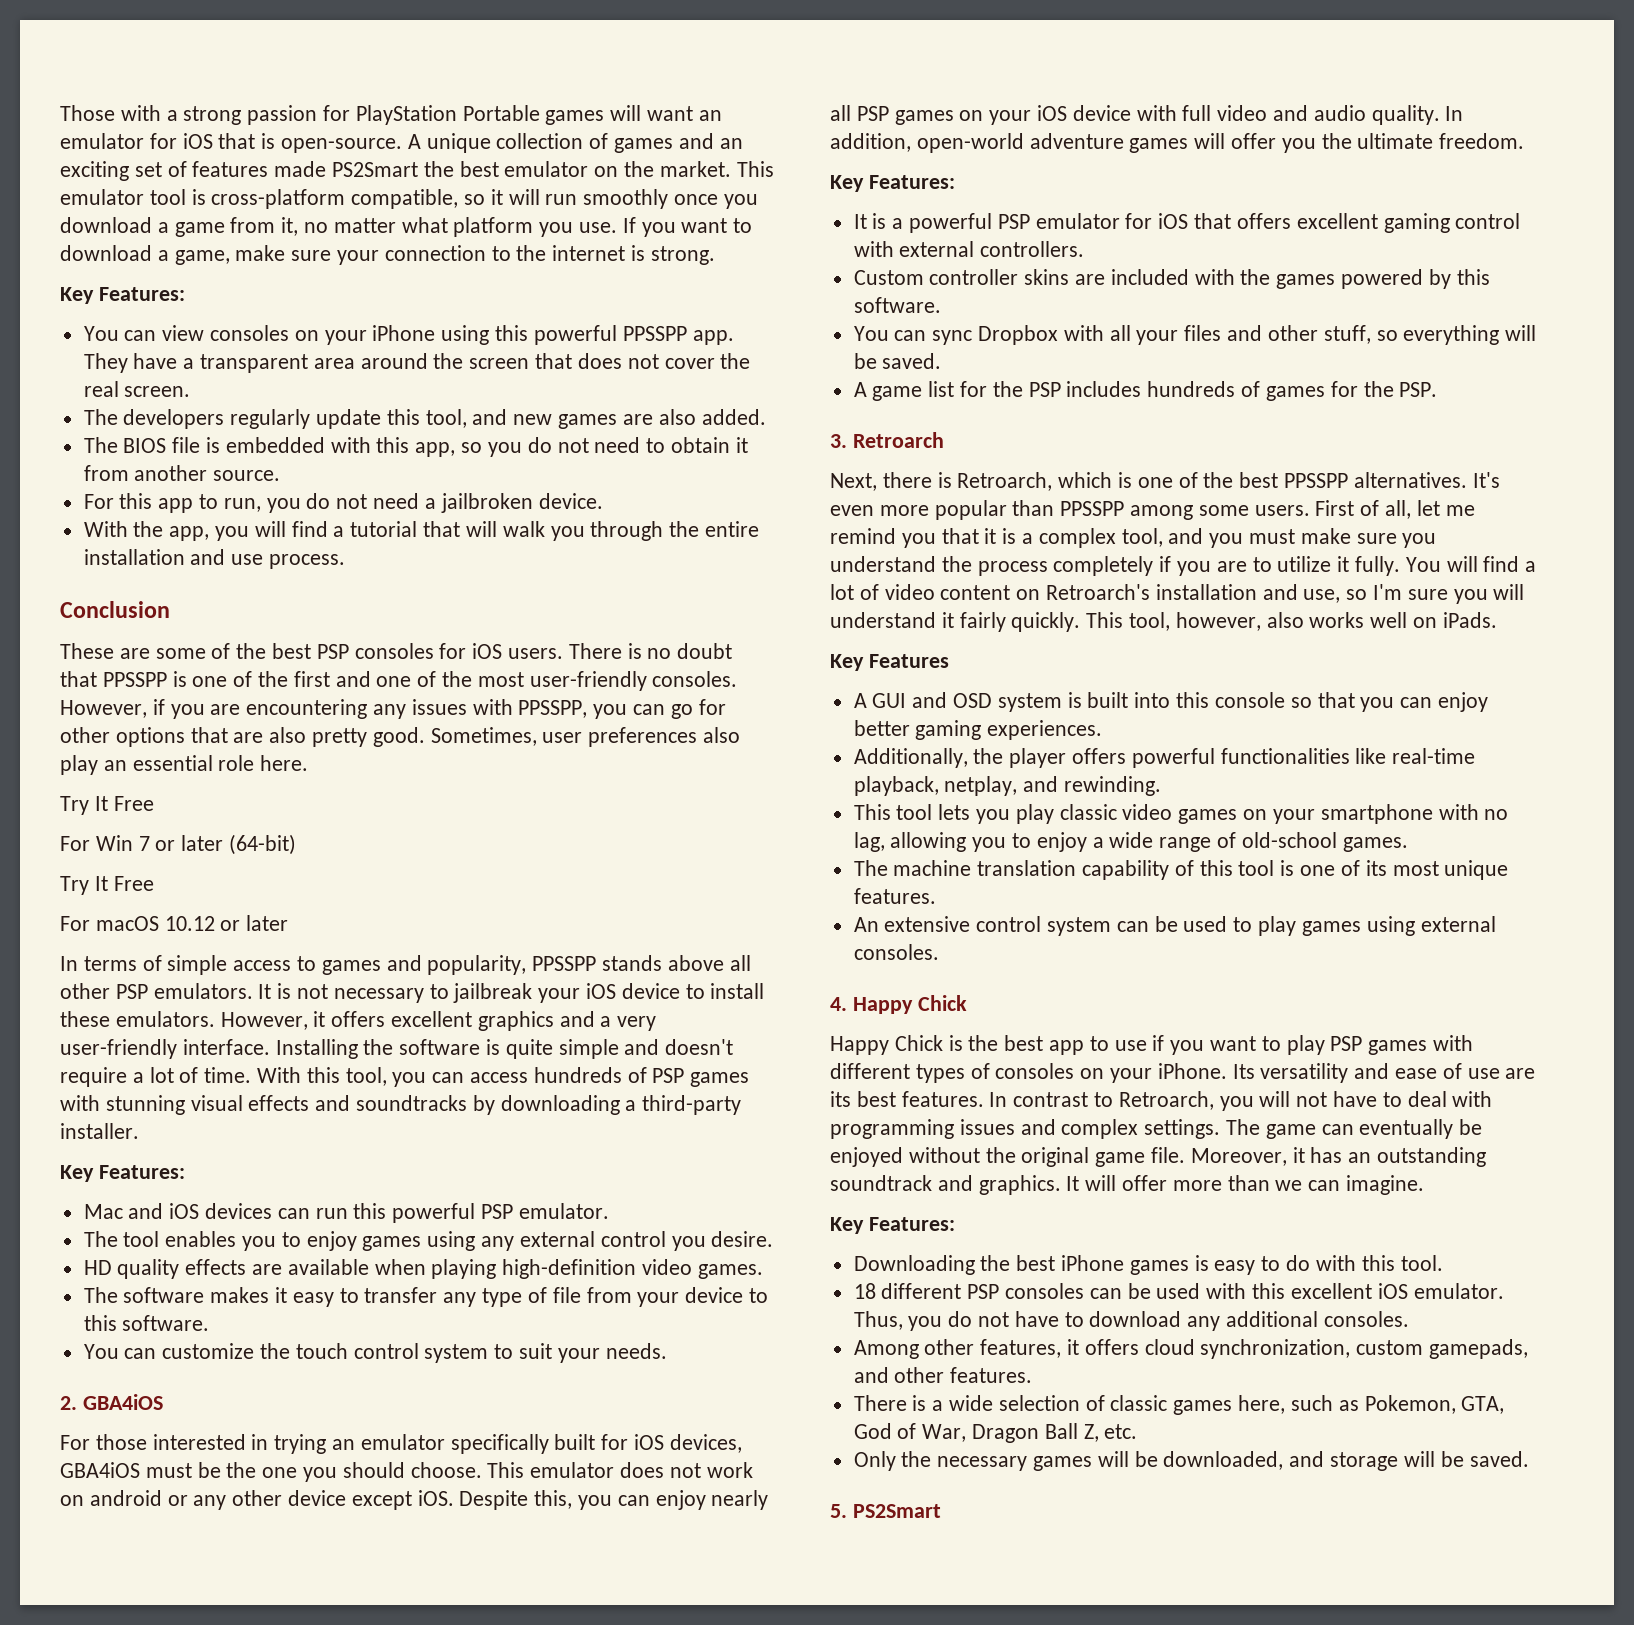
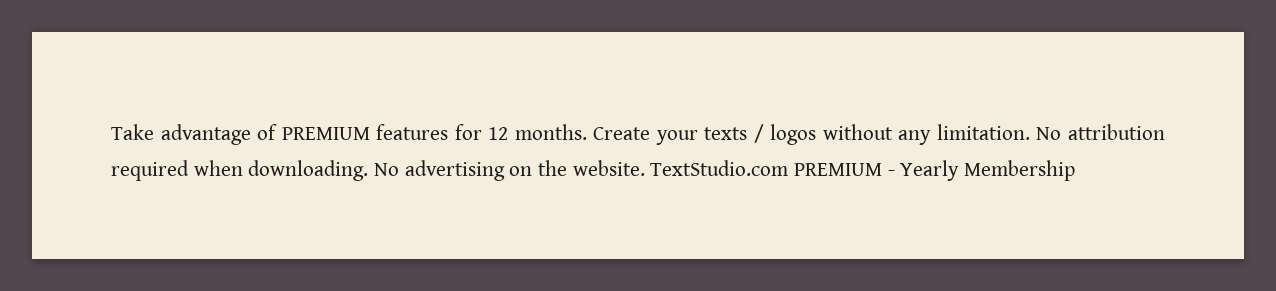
- Those with a strong passion for PlayStation Portable games will want an emulator for iOS that is open-source. A unique collection of games and an exciting set of features made PS2Smart the best emulator on the market. This emulator tool is cross-platform compatible, so it will run smoothly once you download a game from it, no matter what platform you use. If you want to download a game, make sure your connection to the internet is strong.
- Key Features:
- You can view consoles on your iPhone using this powerful PPSSPP app. They have a transparent area around the screen that does not cover the real screen.
- The developers regularly update this tool, and new games are also added.
- The BIOS file is embedded with this app, so you do not need to obtain it from another source.
- For this app to run, you do not need a jailbroken device.
- With the app, you will find a tutorial that will walk you through the entire installation and use process.
- Conclusion
- These are some of the best PSP consoles for iOS users. There is no doubt that PPSSPP is one of the first and one of the most user-friendly consoles. However, if you are encountering any issues with PPSSPP, you can go for other options that are also pretty good. Sometimes, user preferences also play an essential role here.
- Try It Free
- For Win 7 or later (64-bit)
- Try It Free
- For macOS 10.12 or later
- In terms of simple access to games and popularity, PPSSPP stands above all other PSP emulators. It is not necessary to jailbreak your iOS device to install these emulators. However, it offers excellent graphics and a very user-friendly interface. Installing the software is quite simple and doesn't require a lot of time. With this tool, you can access hundreds of PSP games with stunning visual effects and soundtracks by downloading a third-party installer.
- Key Features:
- Mac and iOS devices can run this powerful PSP emulator.
- The tool enables you to enjoy games using any external control you desire.
- HD quality effects are available when playing high-definition video games.
- The software makes it easy to transfer any type of file from your device to this software.
- You can customize the touch control system to suit your needs.
- 2. GBA4iOS
- For those interested in trying an emulator specifically built for iOS devices, GBA4iOS must be the one you should choose. This emulator does not work on android or any other device except iOS. Despite this, you can enjoy nearly all PSP games on your iOS device with full video and audio quality. In addition, open-world adventure games will offer you the ultimate freedom.
- Key Features:
- It is a powerful PSP emulator for iOS that offers excellent gaming control with external controllers.
- Custom controller skins are included with the games powered by this software.
- You can sync Dropbox with all your files and other stuff, so everything will be saved.
- A game list for the PSP includes hundreds of games for the PSP.
- 3. Retroarch
- Next, there is Retroarch, which is one of the best PPSSPP alternatives. It's even more popular than PPSSPP among some users. First of all, let me remind you that it is a complex tool, and you must make sure you understand the process completely if you are to utilize it fully. You will find a lot of video content on Retroarch's installation and use, so I'm sure you will understand it fairly quickly. This tool, however, also works well on iPads.
- Key Features
- A GUI and OSD system is built into this console so that you can enjoy better gaming experiences.
- Additionally, the player offers powerful functionalities like real-time playback, netplay, and rewinding.
- This tool lets you play classic video games on your smartphone with no lag, allowing you to enjoy a wide range of old-school games.
- The machine translation capability of this tool is one of its most unique features.
- An extensive control system can be used to play games using external consoles.
- 4. Happy Chick
- Happy Chick is the best app to use if you want to play PSP games with different types of consoles on your iPhone. Its versatility and ease of use are its best features. In contrast to Retroarch, you will not have to deal with programming issues and complex settings. The game can eventually be enjoyed without the original game file. Moreover, it has an outstanding soundtrack and graphics. It will offer more than we can imagine.
- Key Features:
- Downloading the best iPhone games is easy to do with this tool.
- 18 different PSP consoles can be used with this excellent iOS emulator. Thus, you do not have to download any additional consoles.
- Among other features, it offers cloud synchronization, custom gamepads, and other features.
- There is a wide selection of classic games here, such as Pokemon, GTA, God of War, Dragon Ball Z, etc.
- Only the necessary games will be downloaded, and storage will be saved.
- 5. PS2Smart
+ Take advantage of PREMIUM features for 12 months. Create your texts / logos without any limitation. No attribution required when downloading. No advertising on the website. TextStudio.com PREMIUM - Yearly Membership

